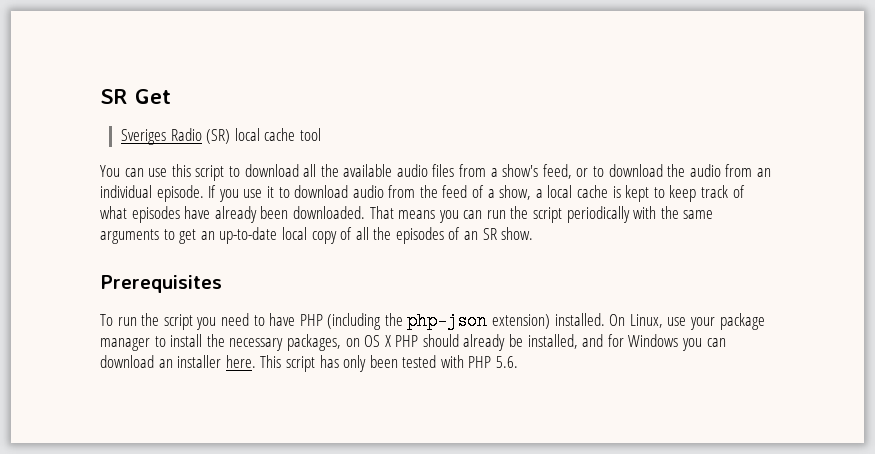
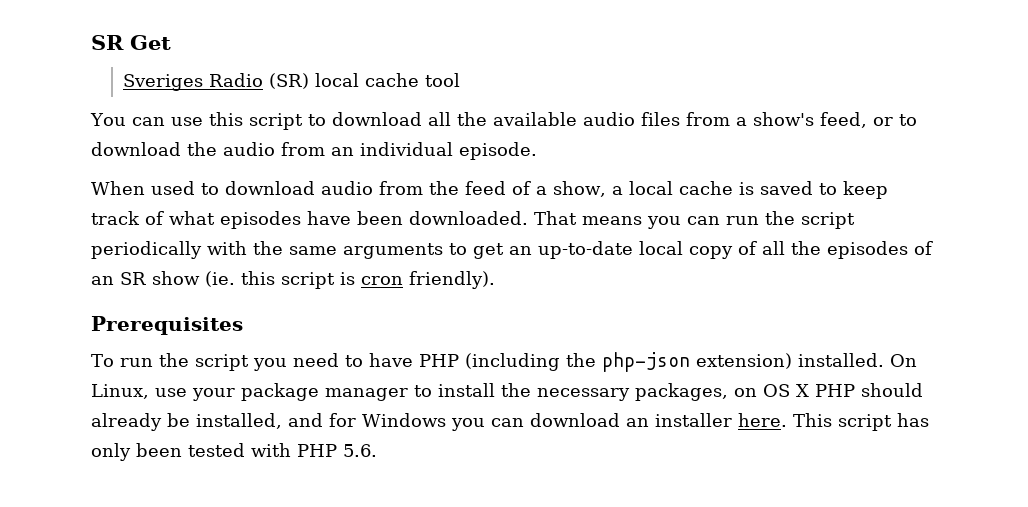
- You can use this script to download all the available audio files from a show's feed, or to download the audio from an individual episode. If you use it to download audio from the feed of a show, a local cache is kept to keep track of what episodes have already been downloaded.
+ You can use this script to download all the available audio files from a show's feed, or to download the audio from an individual episode.
+ When used to download audio from the feed of a show, a local cache is saved to keep track of what episodes have been downloaded.
- That means you can run the script periodically with the same arguments to get an up-to-date local copy of all the episodes of an SR show.
+ That means you can run the script periodically with the same arguments to get an up-to-date local copy of all the episodes of an SR show (ie. this script is cron friendly).

